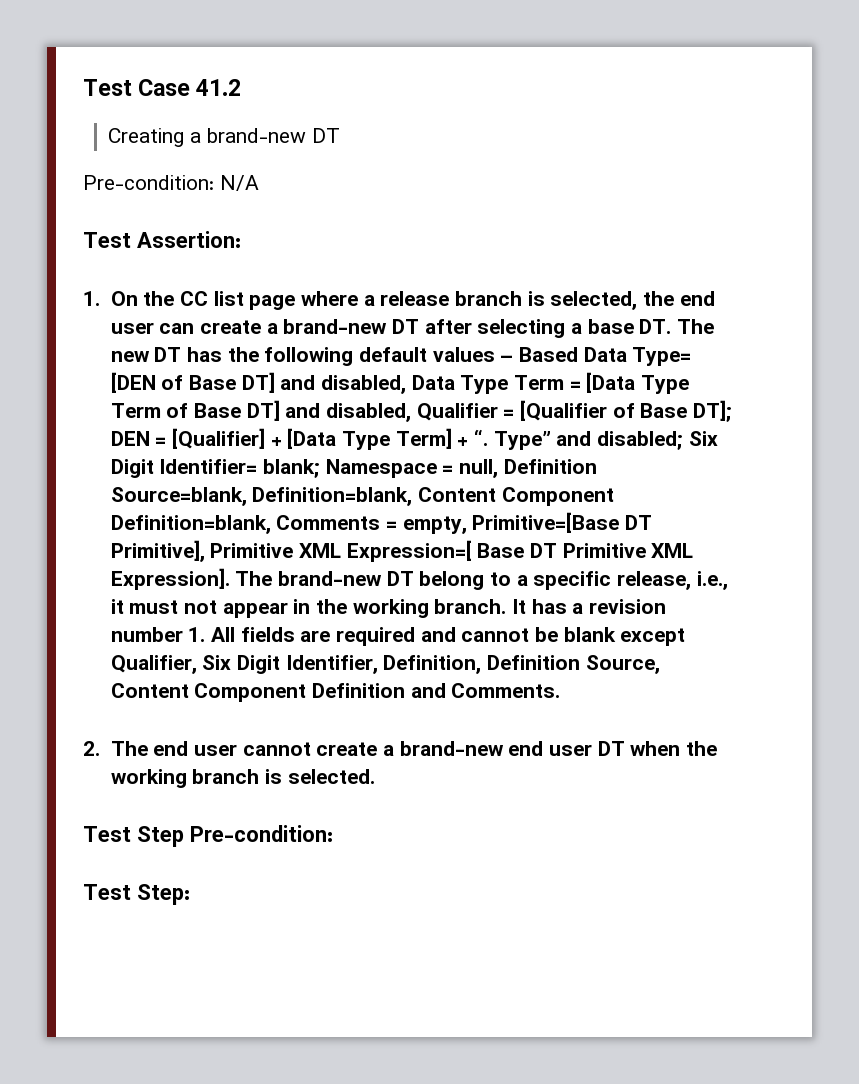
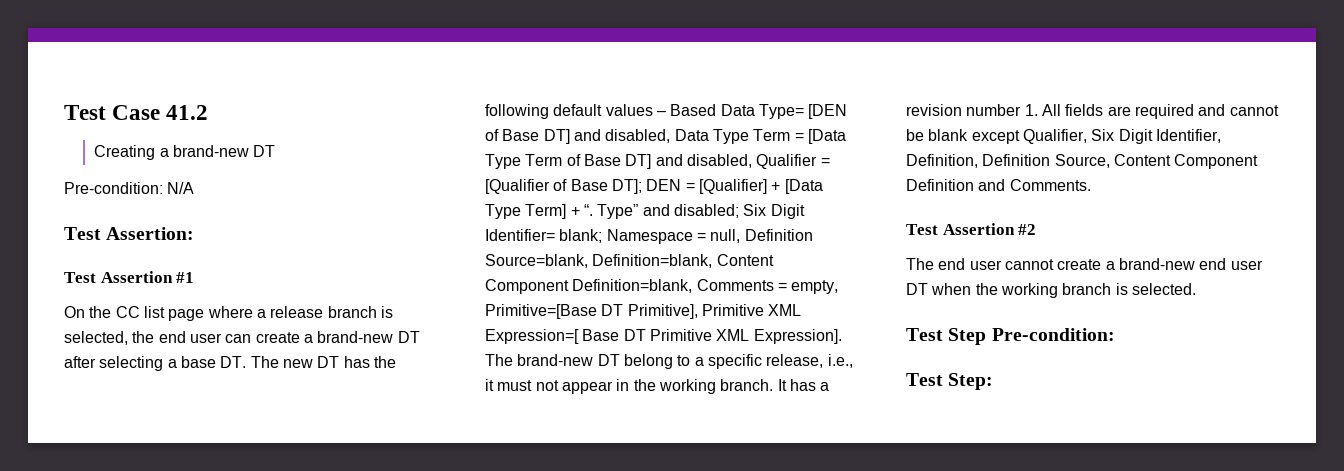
- 1. On the CC list page where a release branch is selected, the end user can create a brand-new DT after selecting a base DT. The new DT has the following default values – Based Data Type= [DEN of Base DT] and disabled, Data Type Term = [Data Type Term of Base DT] and disabled, Qualifier = [Qualifier of Base DT];
+ Test Assertion #1
+ On the CC list page where a release branch is selected, the end user can create a brand-new DT after selecting a base DT. The new DT has the following default values – Based Data Type= [DEN of Base DT] and disabled, Data Type Term = [Data Type Term of Base DT] and disabled, Qualifier = [Qualifier of Base DT];
- 2. The end user cannot create a brand-new end user DT when the working branch is selected.
+ Test Assertion #2
+ The end user cannot create a brand-new end user DT when the working branch is selected.

